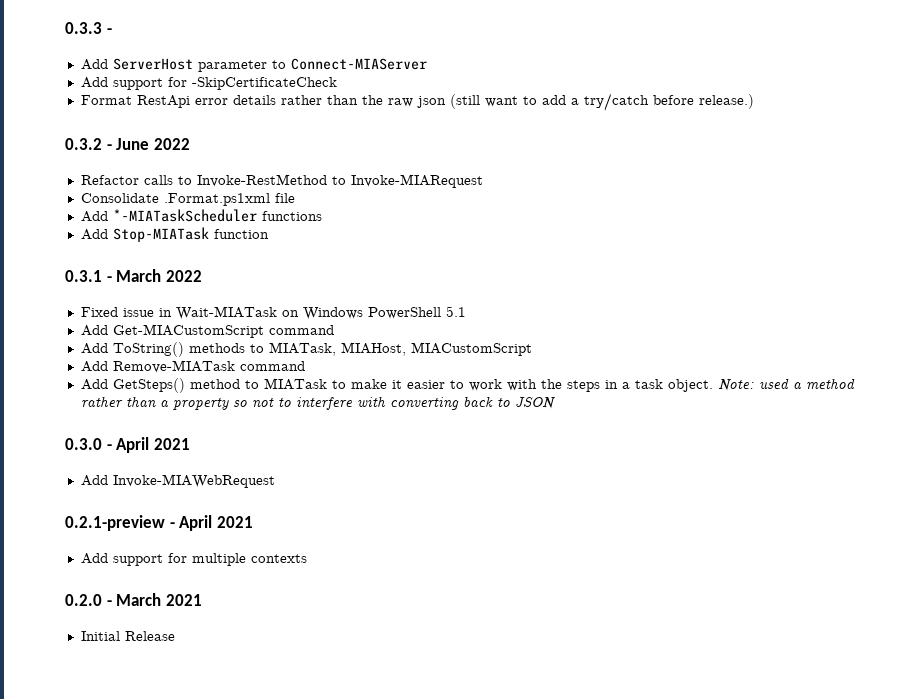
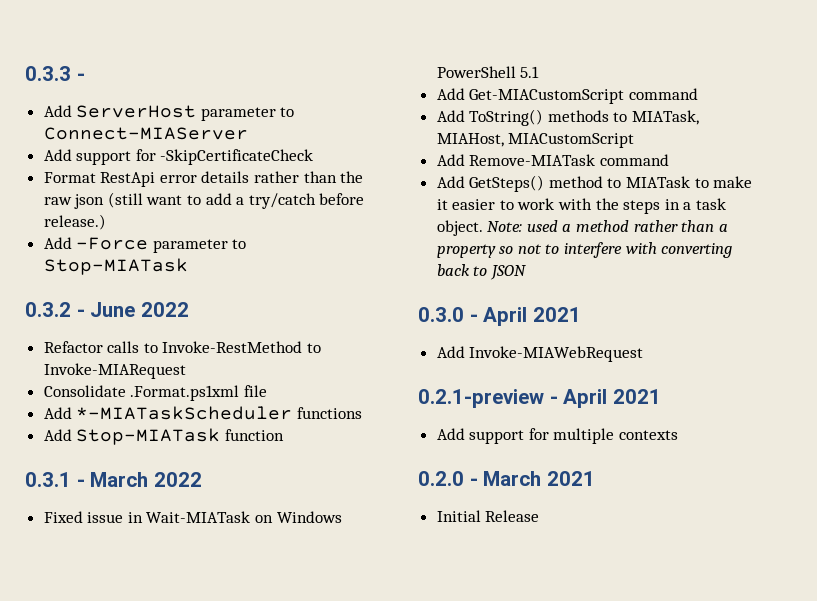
+ Add -Force parameter to Stop-MIATask

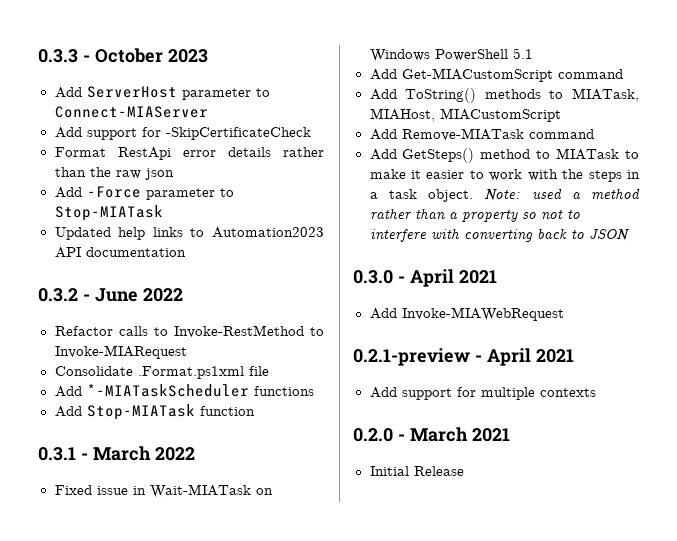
- 0.3.3 -
+ 0.3.3 - October 2023
- Format RestApi error details rather than the raw json (still want to add a try/catch before release.)
+ Format RestApi error details rather than the raw json
+ Updated help links to Automation2023 API documentation

